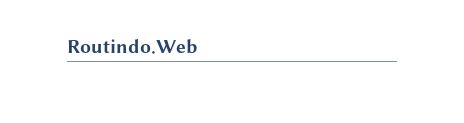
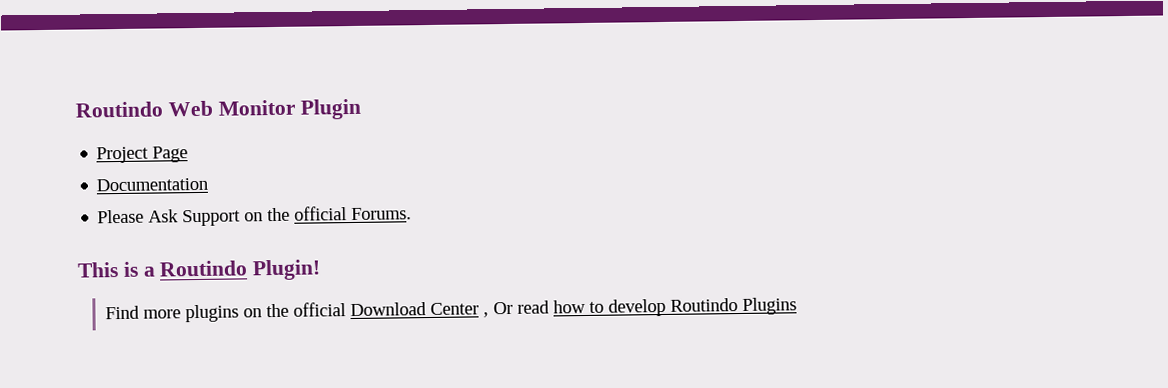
- Routindo.Web
+ Routindo Web Monitor Plugin
+ Project Page
+ Documentation
+ Please Ask Support on the official Forums.
+ This is a Routindo Plugin!
+ Find more plugins on the official Download Center , Or read how to develop Routindo Plugins

